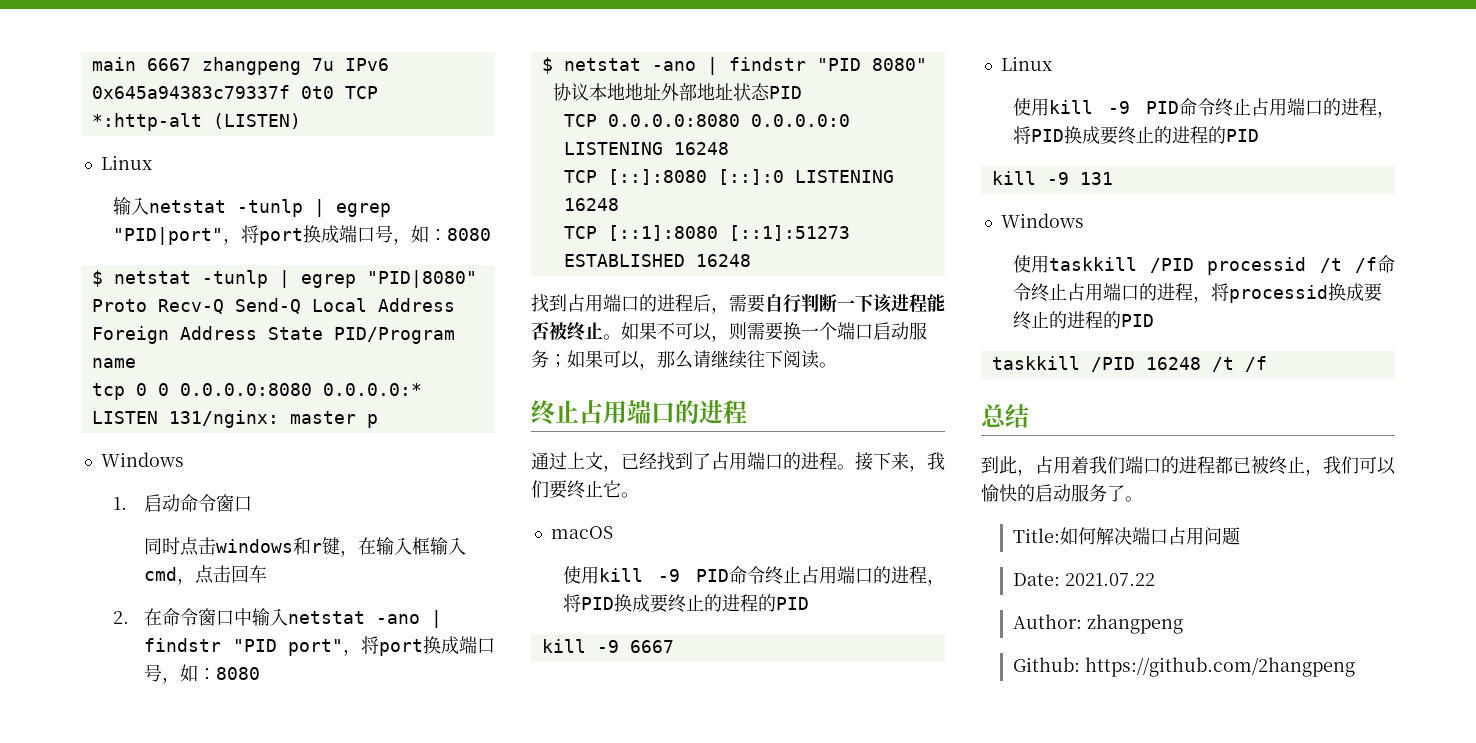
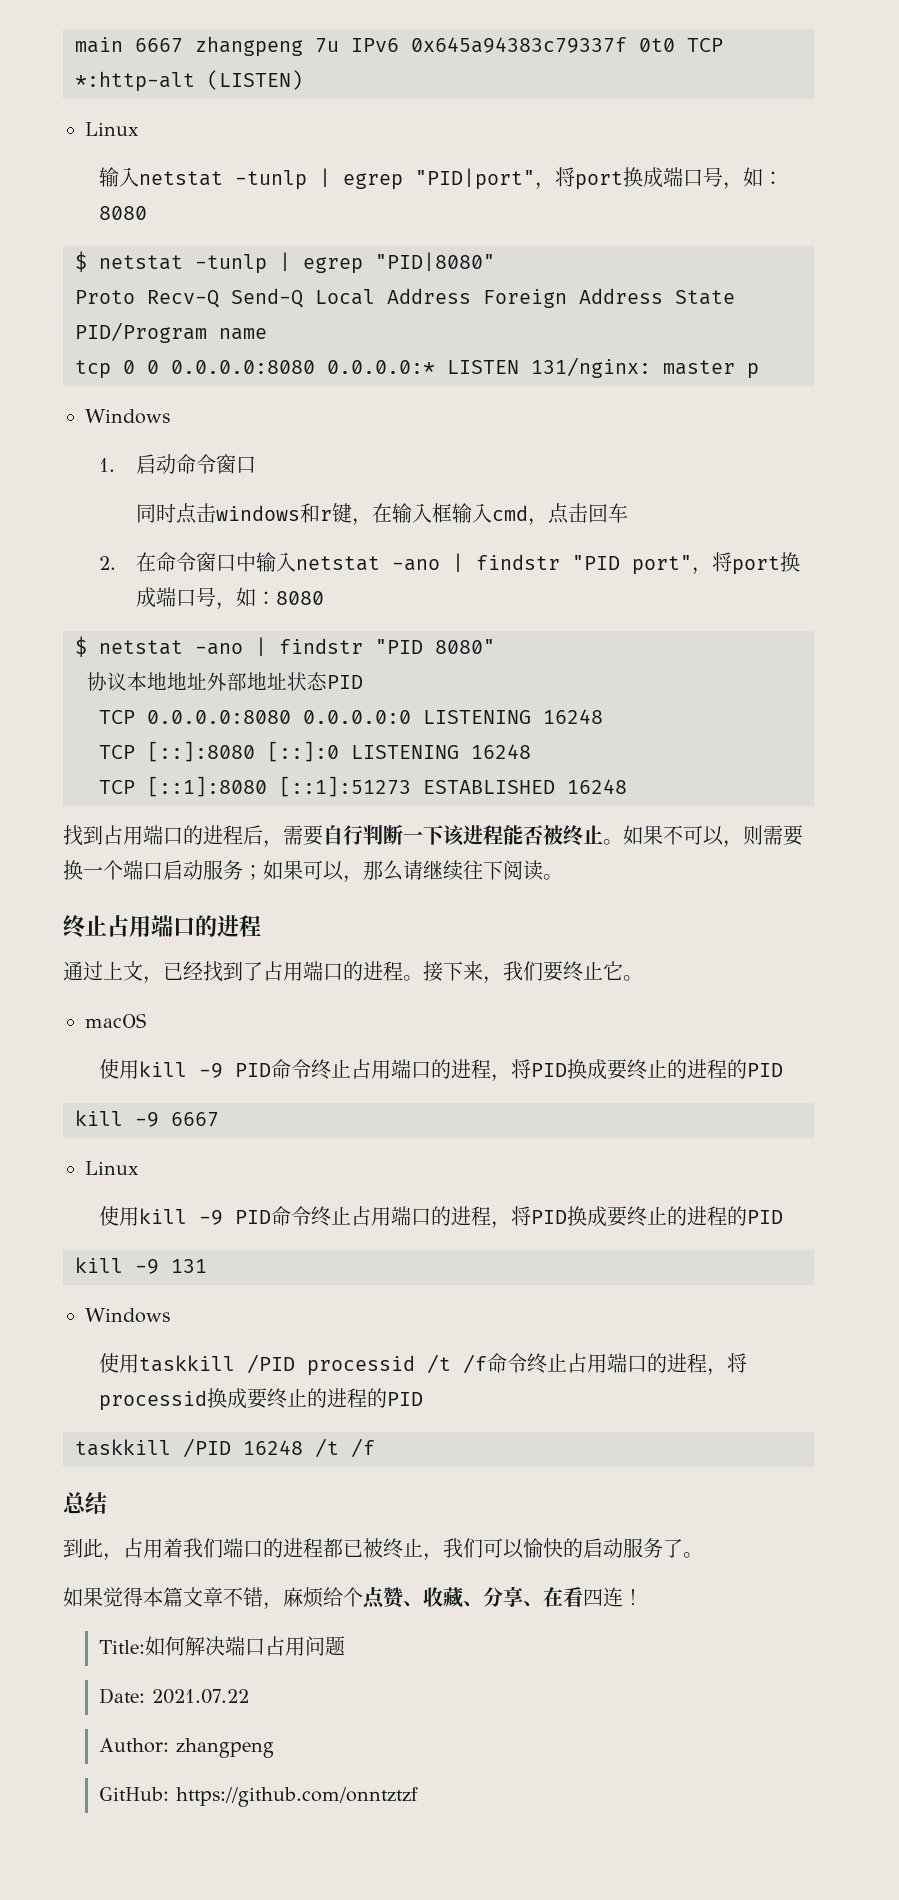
+ 如果觉得本篇文章不错，麻烦给个点赞、收藏、分享、在看四连！
- Github: https://github.com/2hangpeng
+ GitHub: https://github.com/onntztzf

